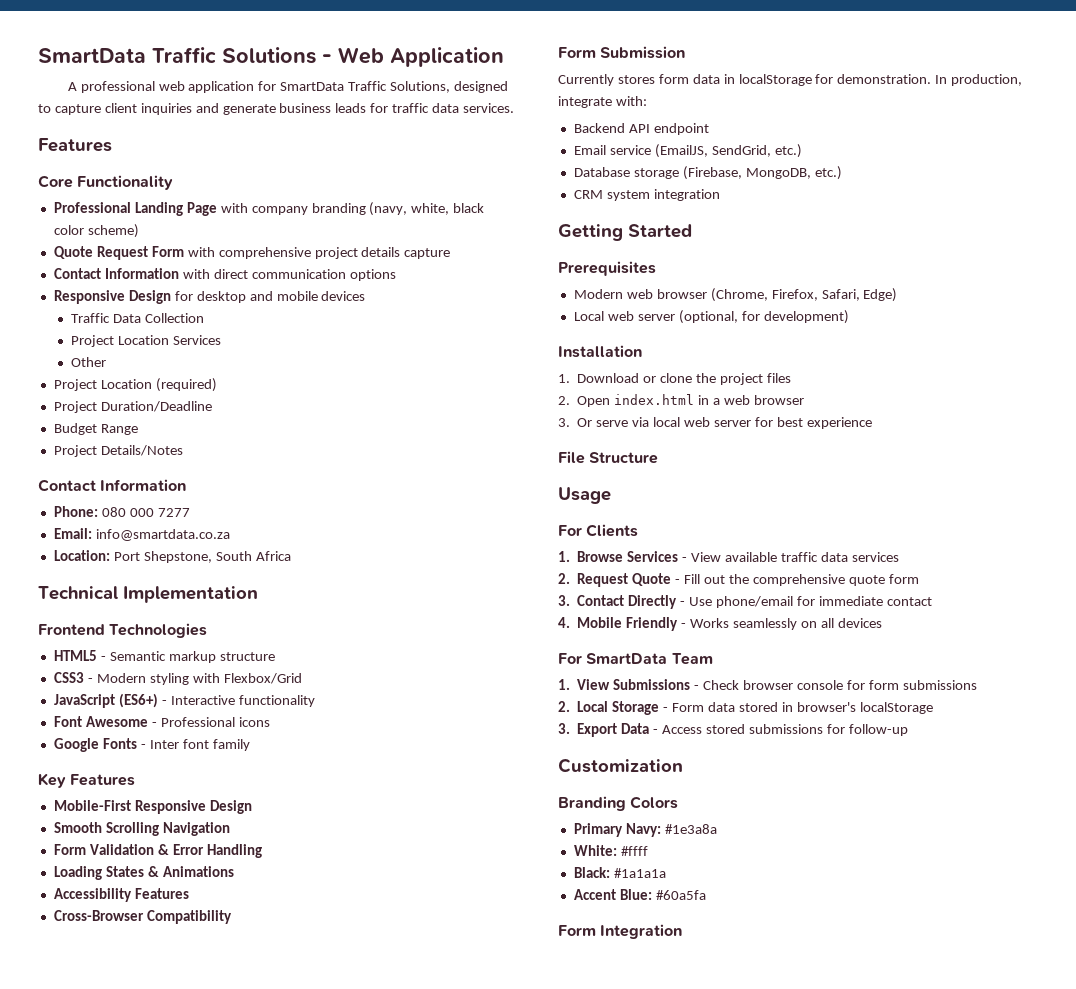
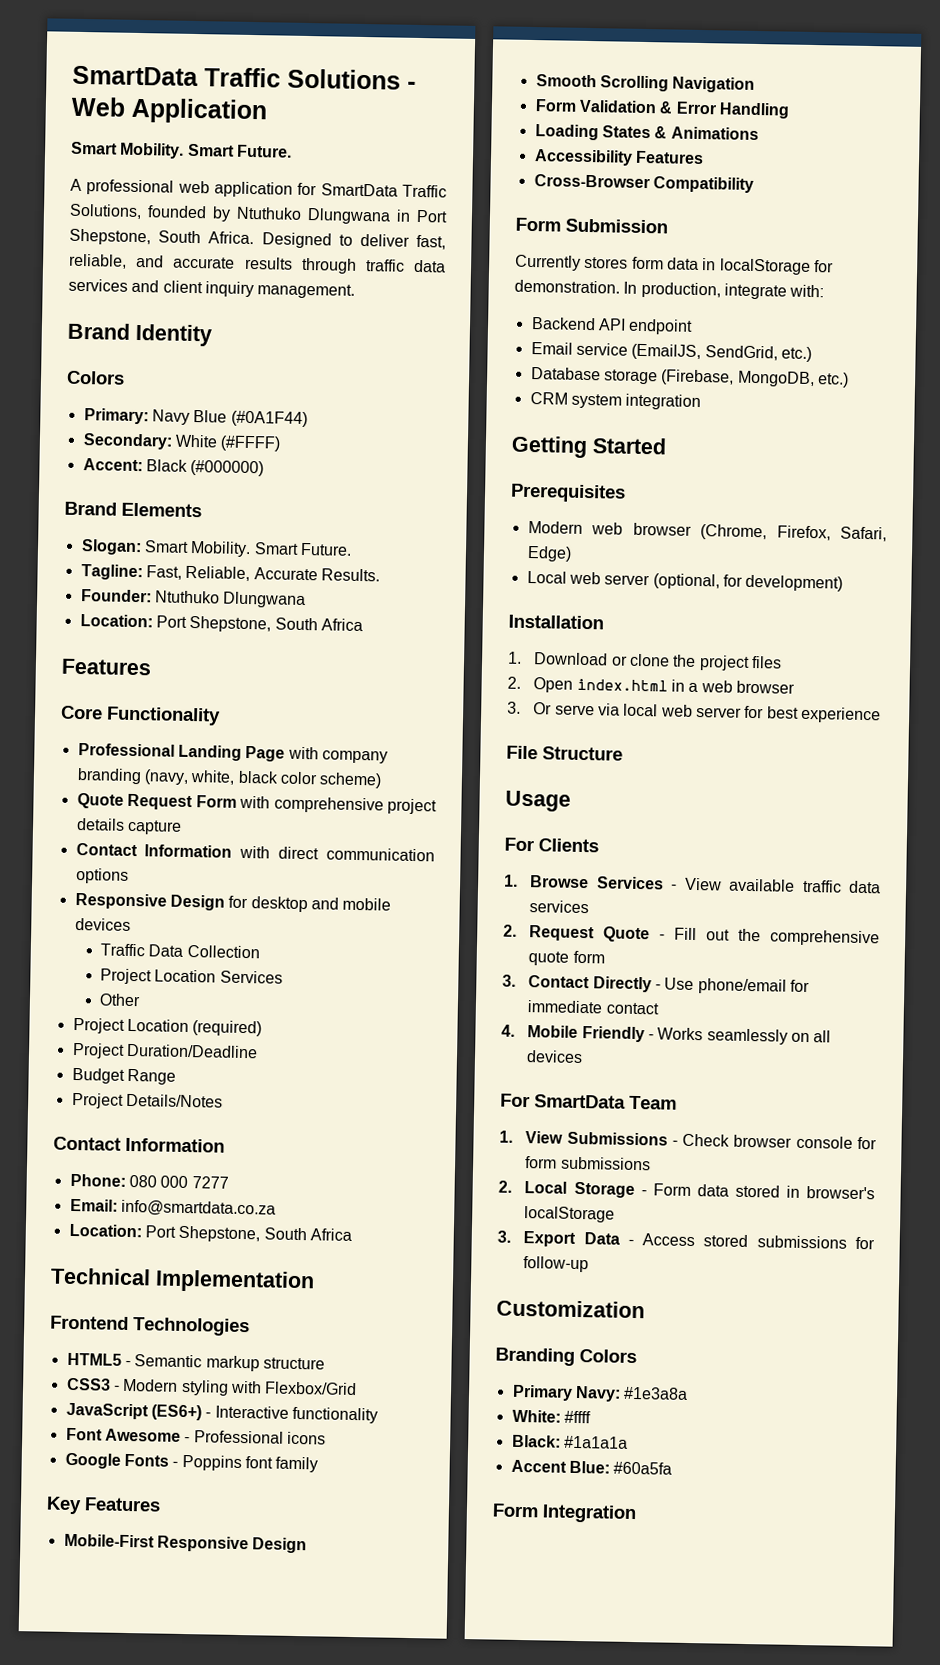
  SmartData Traffic Solutions - Web Application
+ Smart Mobility. Smart Future.
- A professional web application for SmartData Traffic Solutions, designed to capture client inquiries and generate business leads for traffic data services.
+ A professional web application for SmartData Traffic Solutions, founded by Ntuthuko Dlungwana in Port Shepstone, South Africa. Designed to deliver fast, reliable, and accurate results through traffic data services and client inquiry management.
+ Brand Identity
+ Colors
+ Primary: Navy Blue (#0A1F44)
+ Secondary: White (#FFFF)
+ Accent: Black (#000000)
+ Brand Elements
+ Slogan: Smart Mobility. Smart Future.
+ Tagline: Fast, Reliable, Accurate Results.
+ Founder: Ntuthuko Dlungwana
+ Location: Port Shepstone, South Africa
- Google Fonts - Inter font family
+ Google Fonts - Poppins font family

